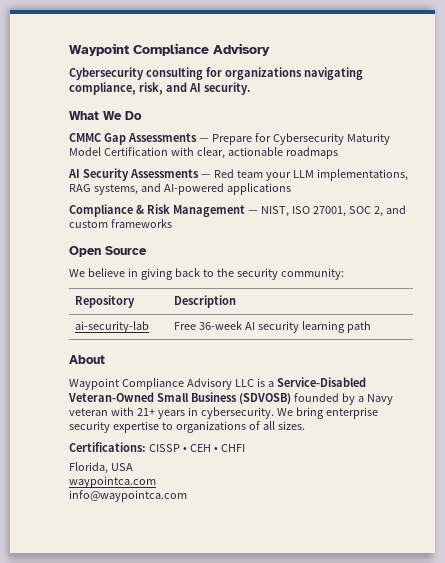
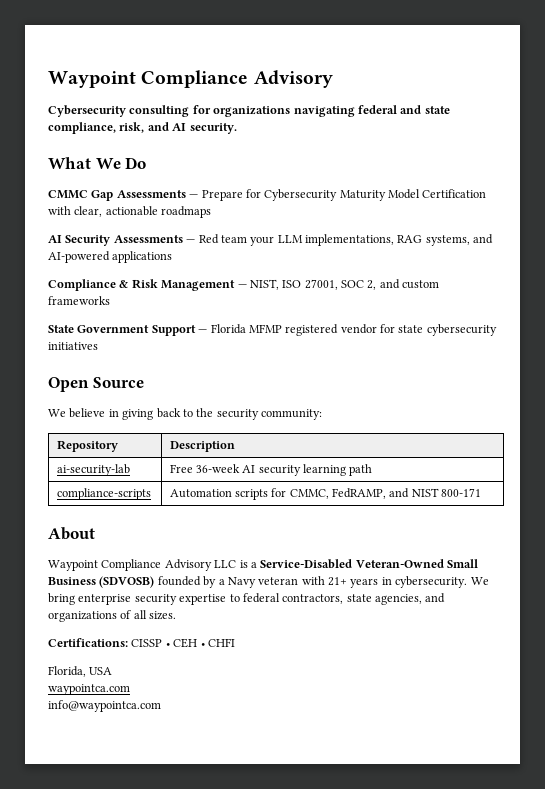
- Cybersecurity consulting for organizations navigating compliance, risk, and AI security.
+ Cybersecurity consulting for organizations navigating federal and state compliance, risk, and AI security.
+ State Government Support — Florida MFMP registered vendor for state cybersecurity initiatives
+ compliance-scripts | Automation scripts for CMMC, FedRAMP, and NIST 800-171
- We bring enterprise security expertise to organizations of all sizes.
+ We bring enterprise security expertise to federal contractors, state agencies, and organizations of all sizes.

